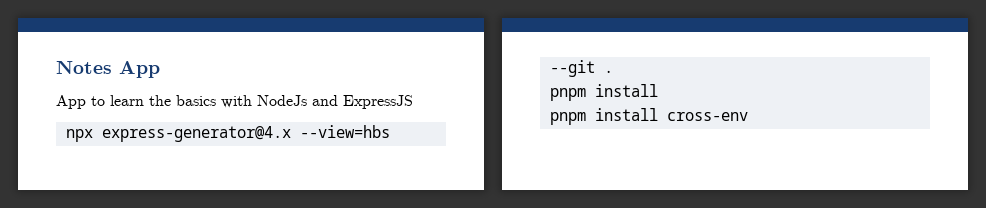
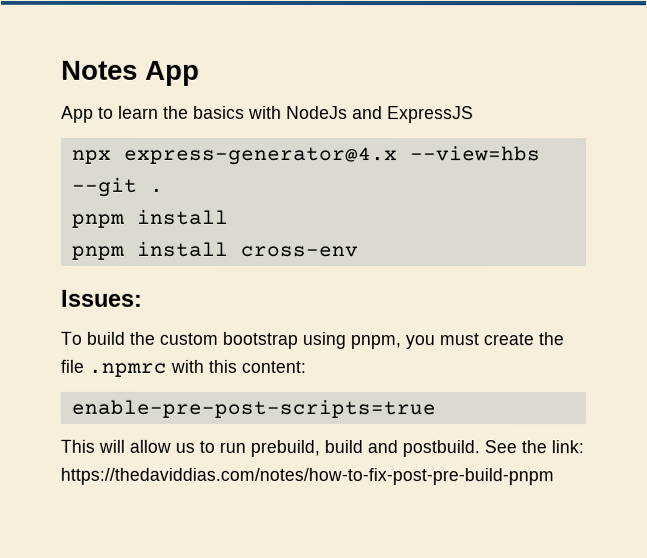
+ Issues:
+ To build the custom bootstrap using pnpm, you must create the file .npmrc with this content:
+ enable-pre-post-scripts=true
+ This will allow us to run prebuild, build and postbuild. See the link: https://thedaviddias.com/notes/how-to-fix-post-pre-build-pnpm

